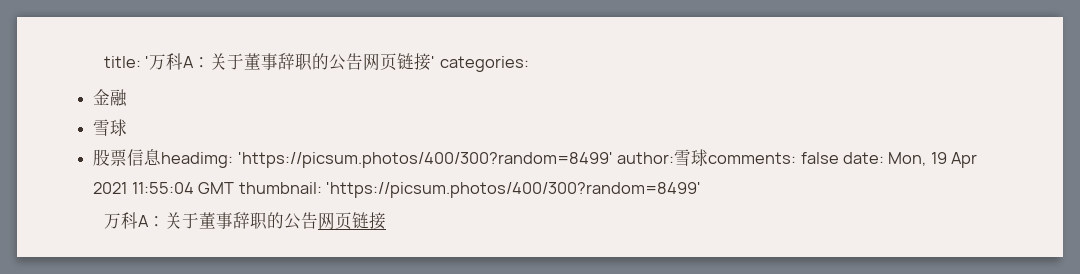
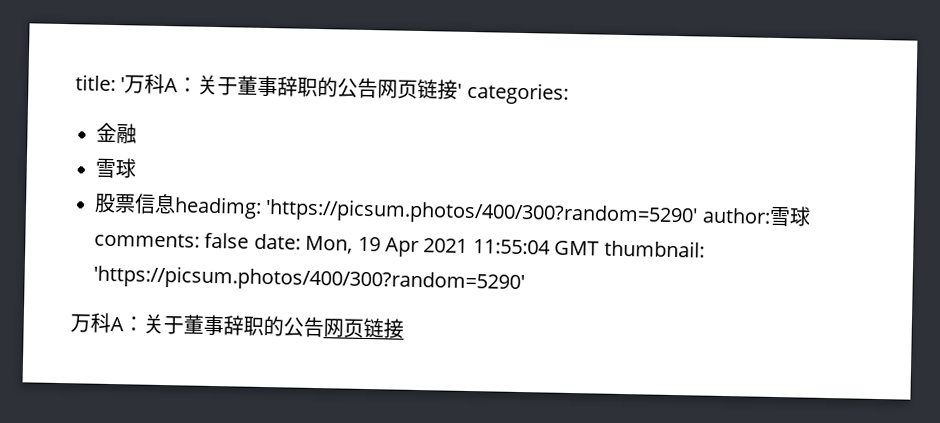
- 股票信息headimg: 'https://picsum.photos/400/300?random=8499' author:雪球comments: false date: Mon, 19 Apr 2021 11:55:04 GMT thumbnail: 'https://picsum.photos/400/300?random=8499'
+ 股票信息headimg: 'https://picsum.photos/400/300?random=5290' author:雪球comments: false date: Mon, 19 Apr 2021 11:55:04 GMT thumbnail: 'https://picsum.photos/400/300?random=5290'

